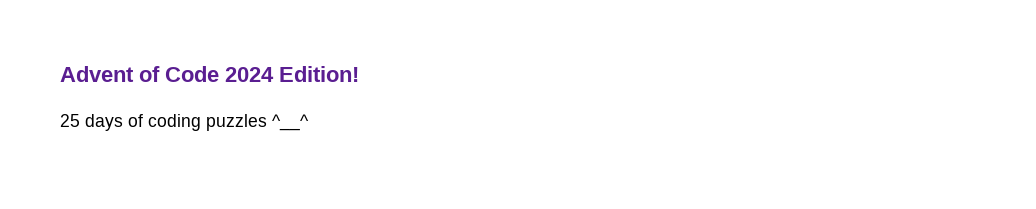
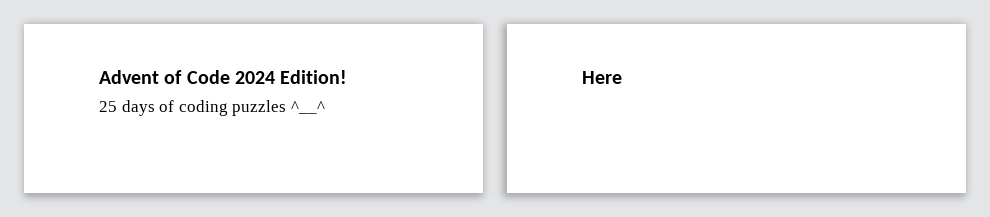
+ Here

